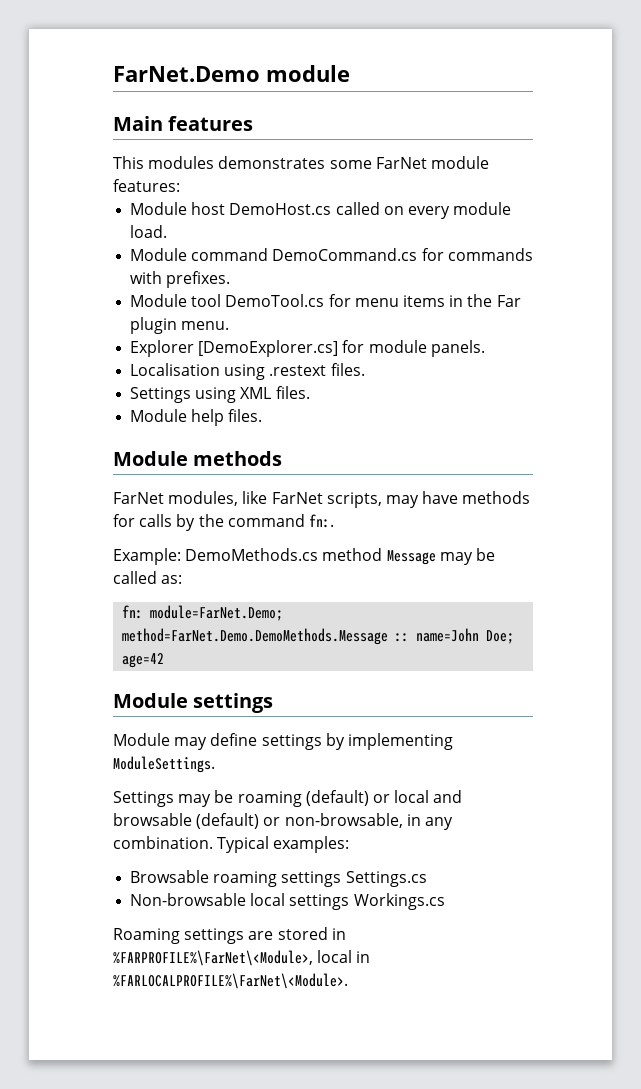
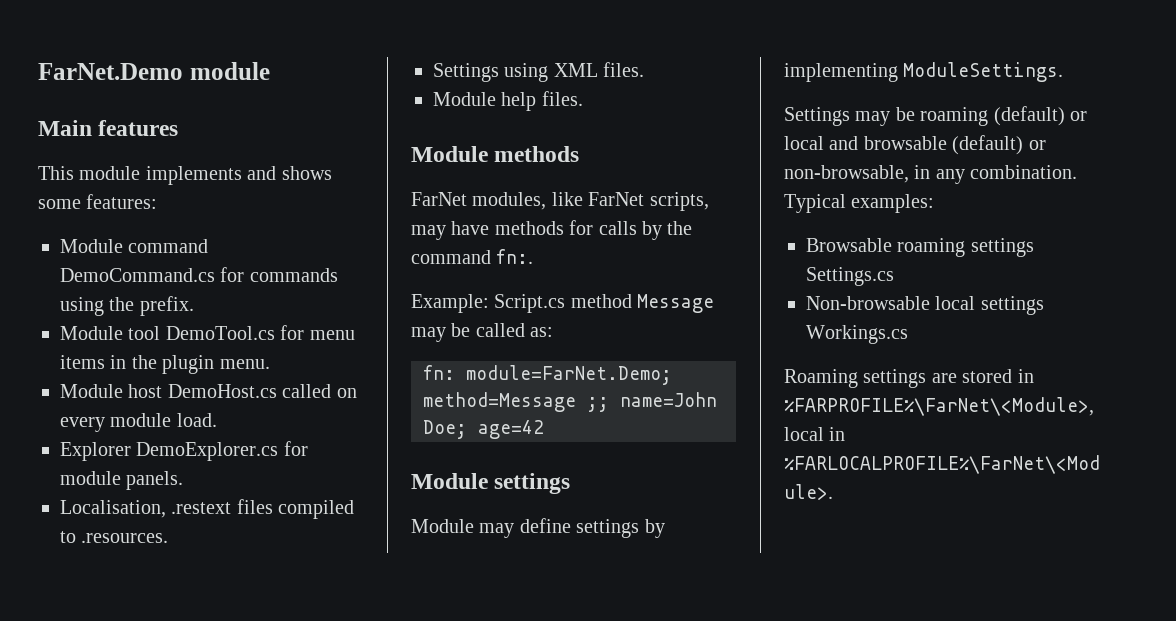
- This modules demonstrates some FarNet module features:
+ This module implements and shows some features:
+ Module command DemoCommand.cs for commands using the prefix.
+ Module tool DemoTool.cs for menu items in the plugin menu.
- Module command DemoCommand.cs for commands with prefixes.
- Module tool DemoTool.cs for menu items in the Far plugin menu.
- Explorer [DemoExplorer.cs] for module panels.
+ Explorer DemoExplorer.cs for module panels.
- Localisation using .restext files.
+ Localisation, .restext files compiled to .resources.
- Example: DemoMethods.cs method Message may be called as:
+ Example: Script.cs method Message may be called as:
- fn: module=FarNet.Demo; method=FarNet.Demo.DemoMethods.Message :: name=John Doe; age=42
+ fn: module=FarNet.Demo; method=Message ;; name=John Doe; age=42

